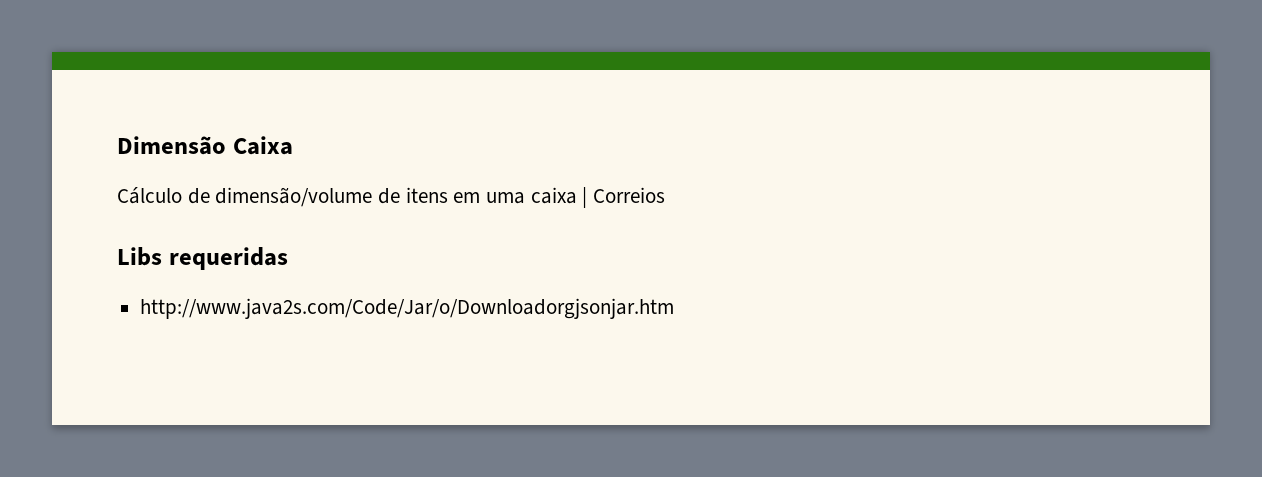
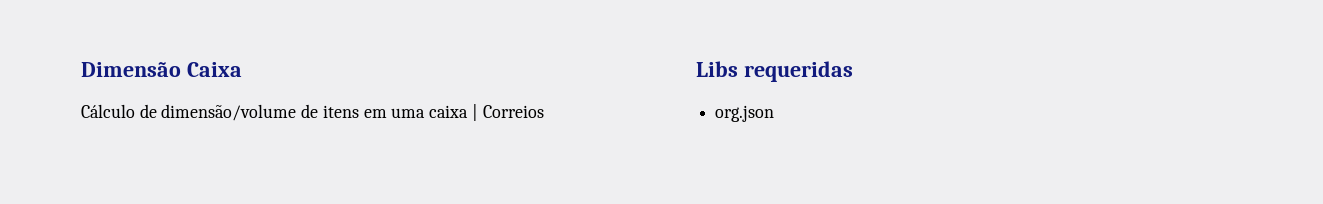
- http://www.java2s.com/Code/Jar/o/Downloadorgjsonjar.htm
+ org.json

